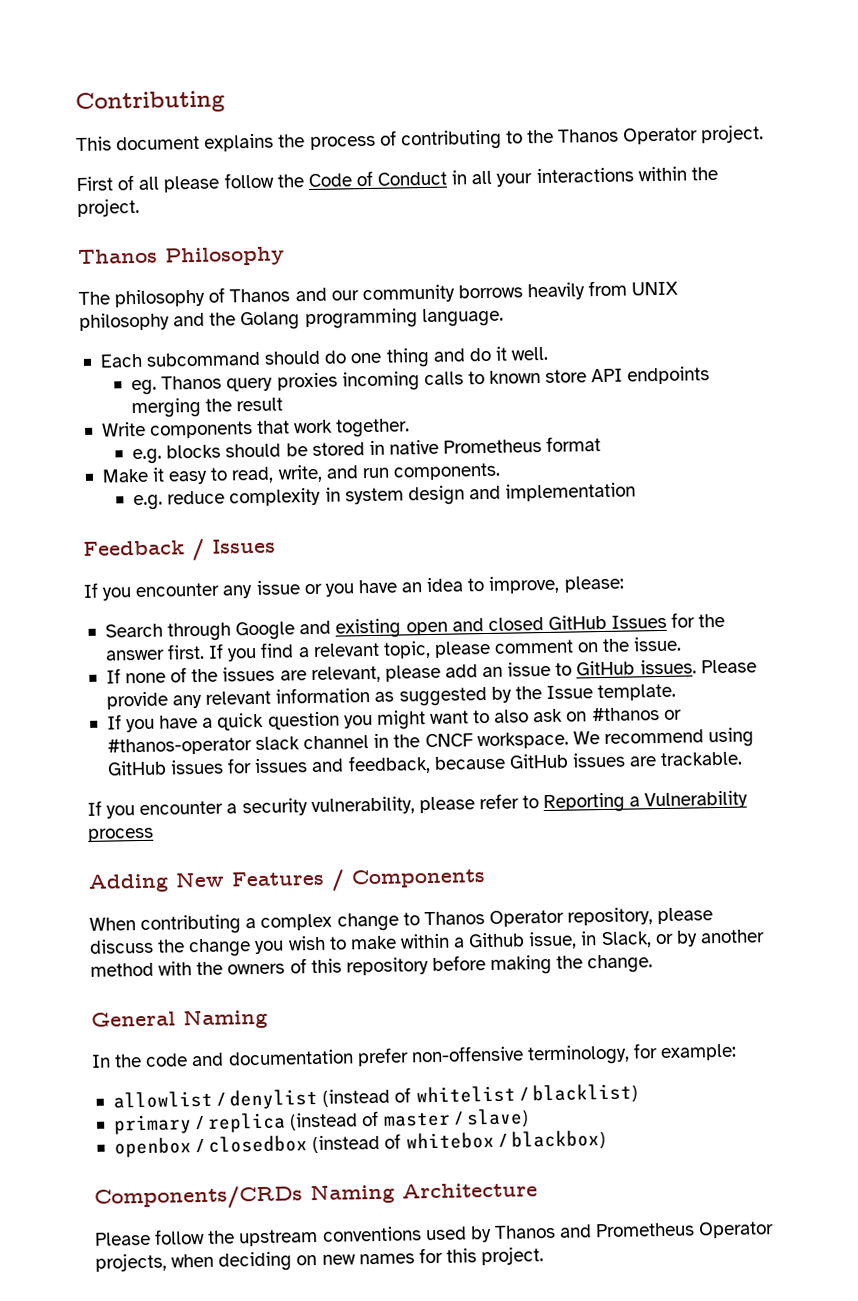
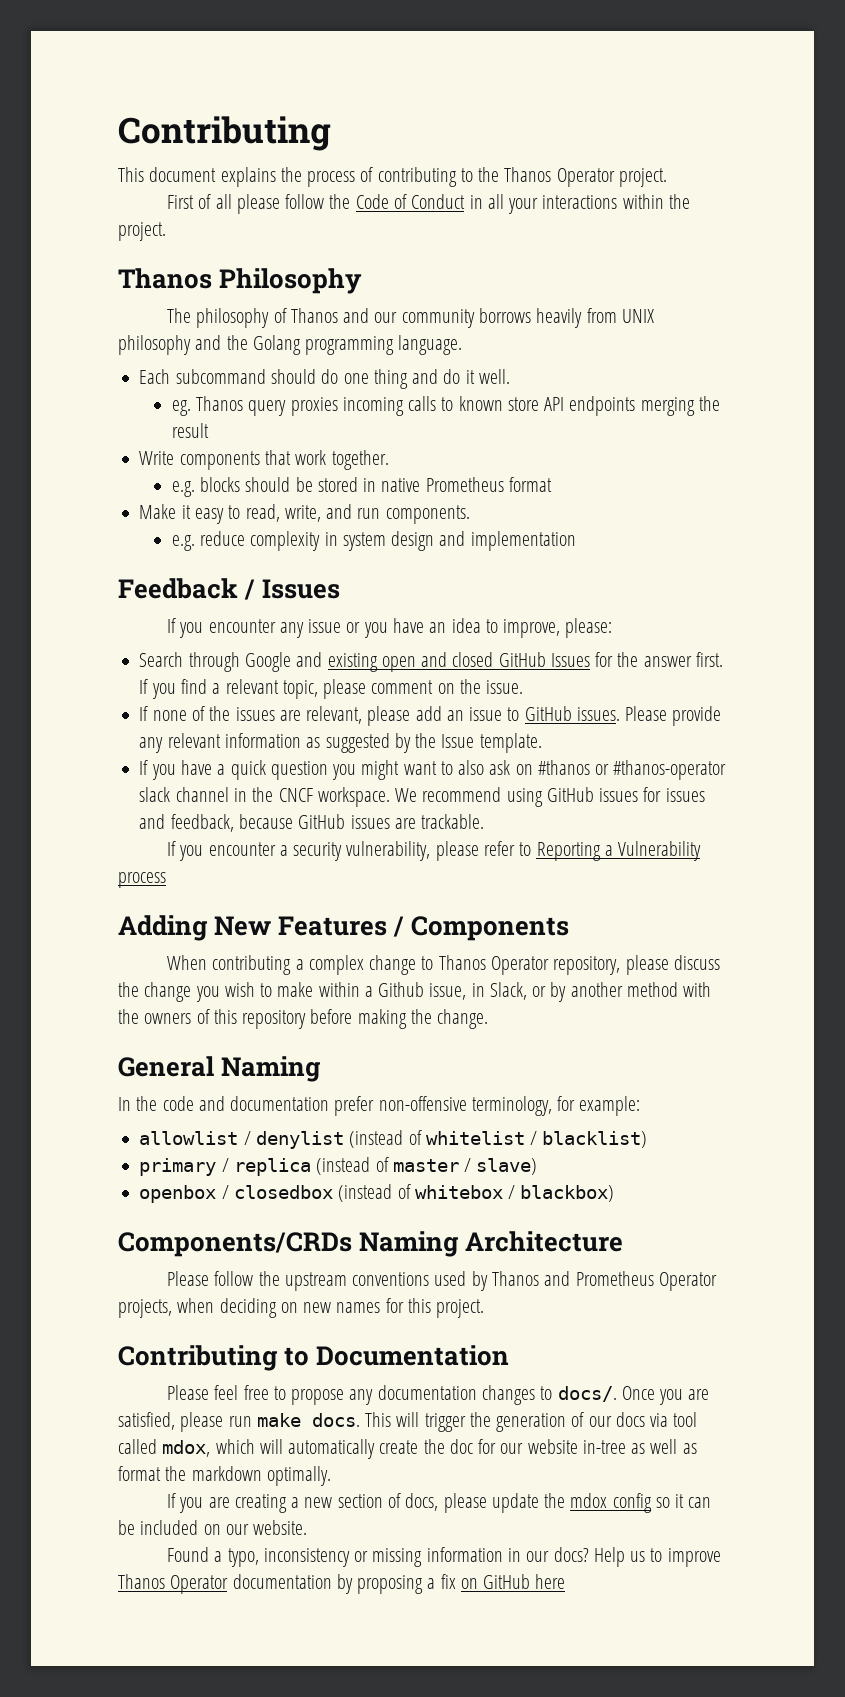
+ Contributing to Documentation
+ Please feel free to propose any documentation changes to docs/. Once you are satisfied, please run make docs. This will trigger the generation of our docs via tool called mdox, which will automatically create the doc for our website in-tree as well as format the markdown optimally.
+ If you are creating a new section of docs, please update the mdox config so it can be included on our website.
+ Found a typo, inconsistency or missing information in our docs? Help us to improve Thanos Operator documentation by proposing a fix on GitHub here

